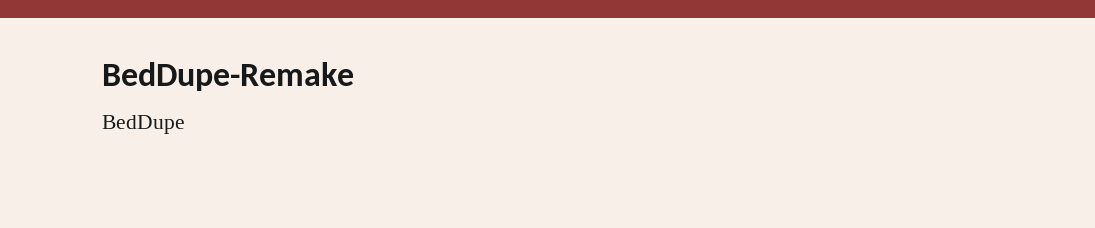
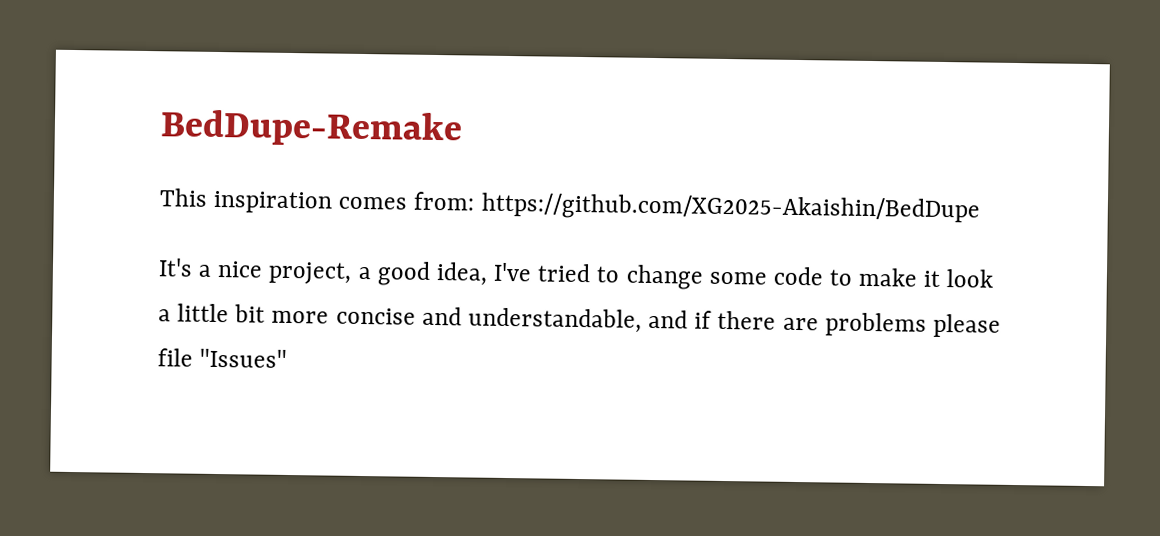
- BedDupe
+ This inspiration comes from: https://github.com/XG2025-Akaishin/BedDupe
+ It's a nice project, a good idea, I've tried to change some code to make it look a little bit more concise and understandable, and if there are problems please file "Issues"

